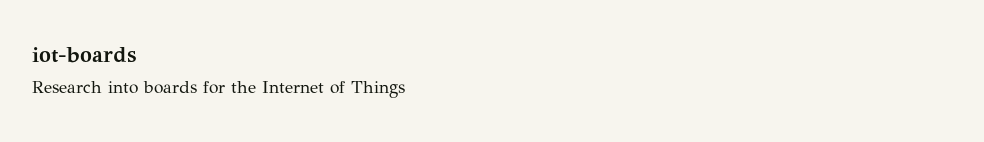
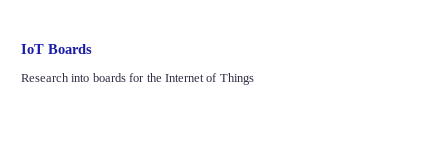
- iot-boards
+ IoT Boards

